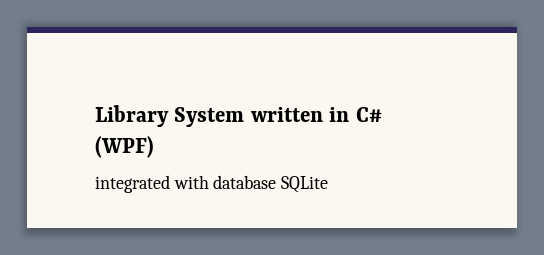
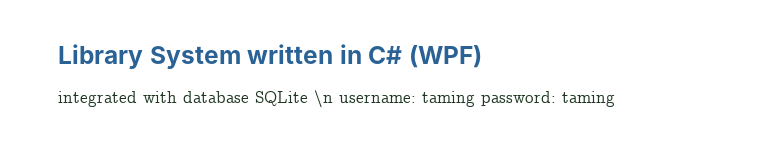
- integrated with database SQLite
+ integrated with database SQLite \n username: taming password: taming

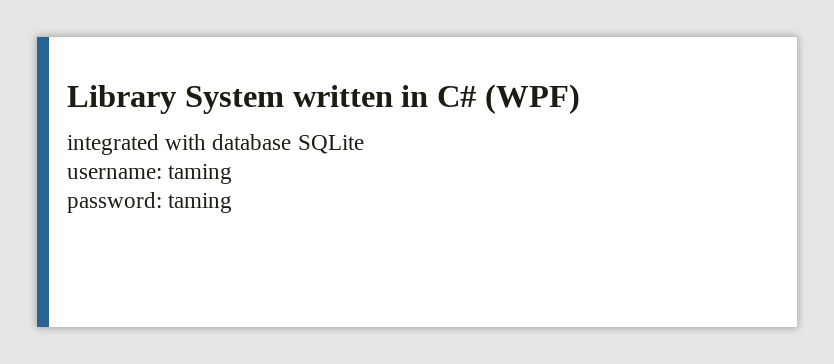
- integrated with database SQLite \n username: taming password: taming
+ integrated with database SQLite
+ username: taming
+ password: taming

